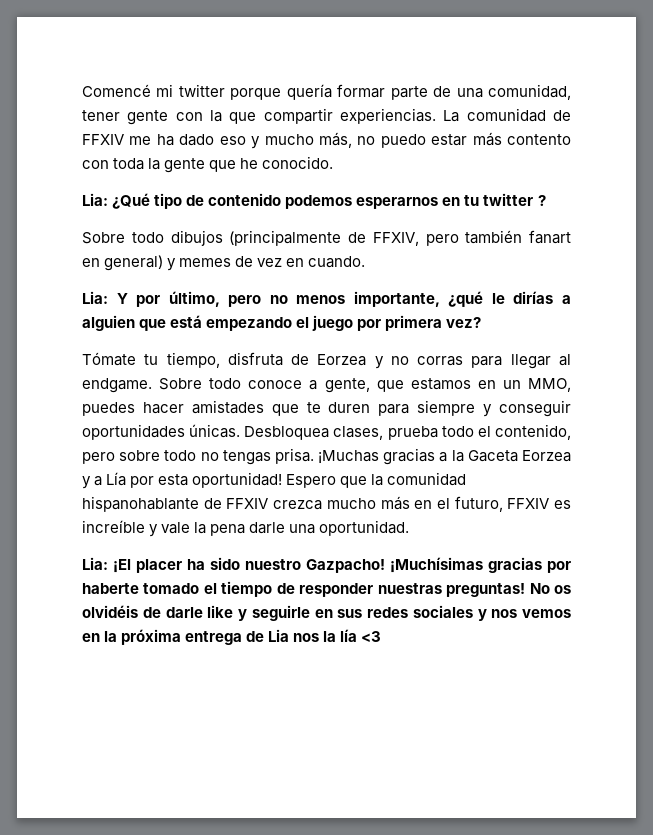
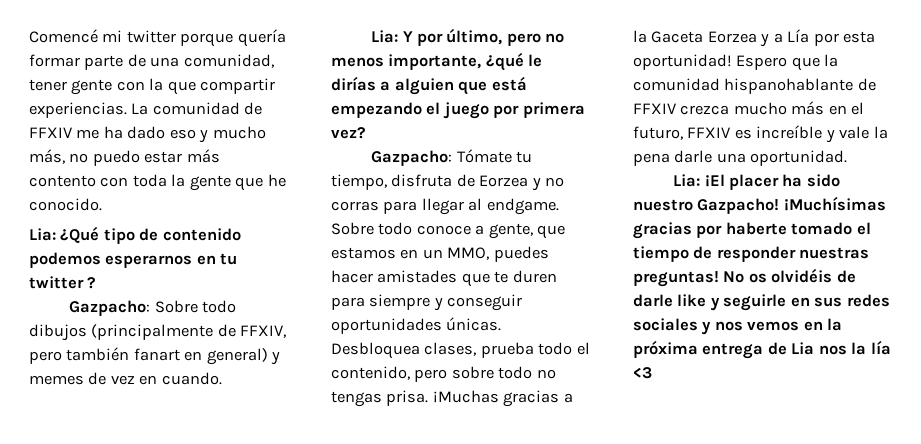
- Sobre todo dibujos (principalmente de FFXIV, pero también fanart en general) y memes de vez en cuando.
+ Gazpacho: Sobre todo dibujos (principalmente de FFXIV, pero también fanart en general) y memes de vez en cuando.
- Tómate tu tiempo, disfruta de Eorzea y no corras para llegar al endgame.
+ Gazpacho: Tómate tu tiempo, disfruta de Eorzea y no corras para llegar al endgame.

